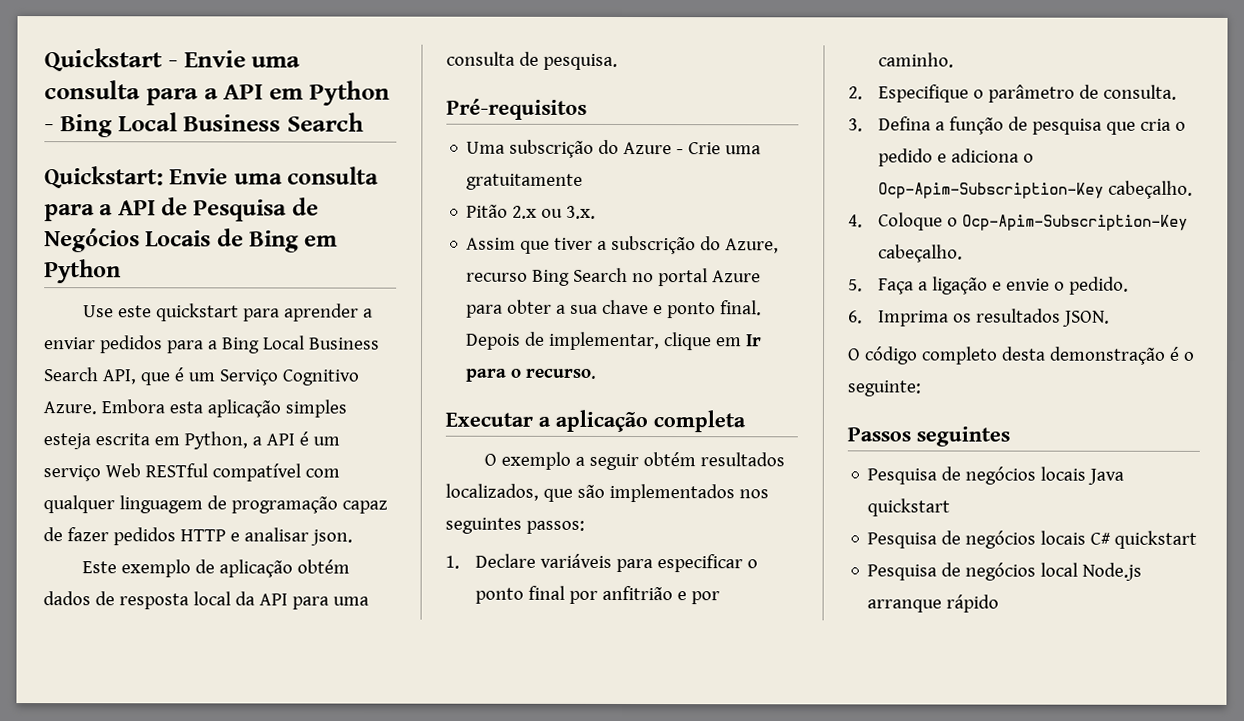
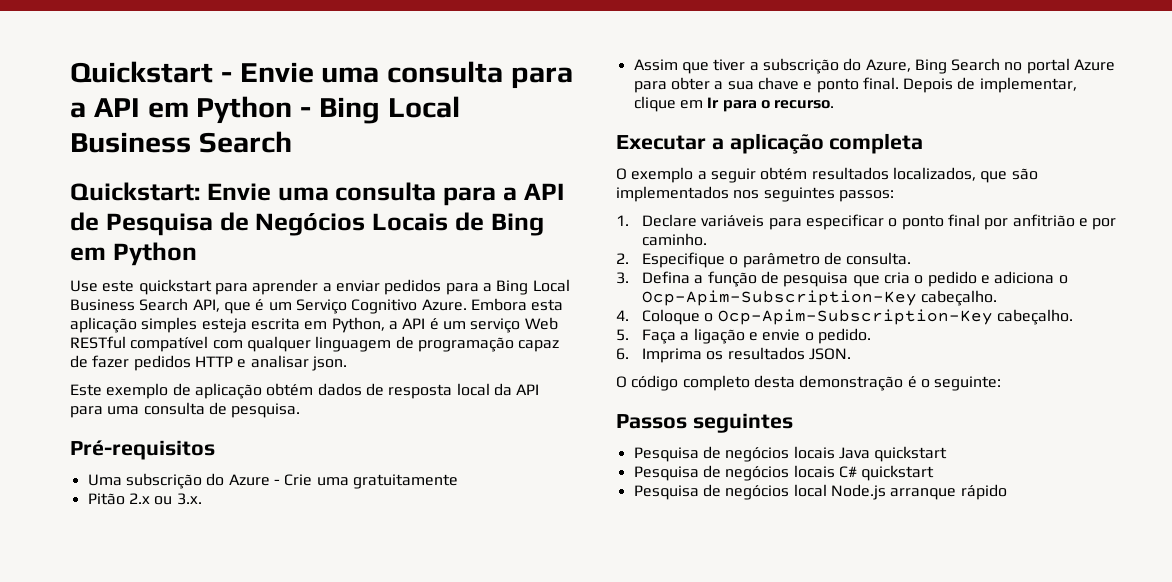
- Assim que tiver a subscrição do Azure, recurso Bing Search no portal Azure para obter a sua chave e ponto final.
+ Assim que tiver a subscrição do Azure, Bing Search no portal Azure para obter a sua chave e ponto final.

